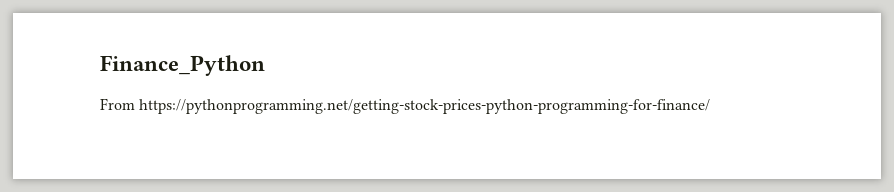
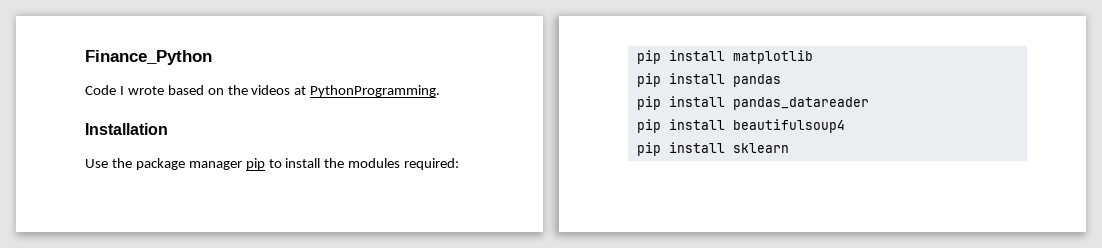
- From https://pythonprogramming.net/getting-stock-prices-python-programming-for-finance/
+ Code I wrote based on the videos at PythonProgramming.
+ Installation
+ Use the package manager pip to install the modules required:
+ pip install matplotlib
+ pip install pandas
+ pip install pandas_datareader
+ pip install beautifulsoup4
+ pip install sklearn

